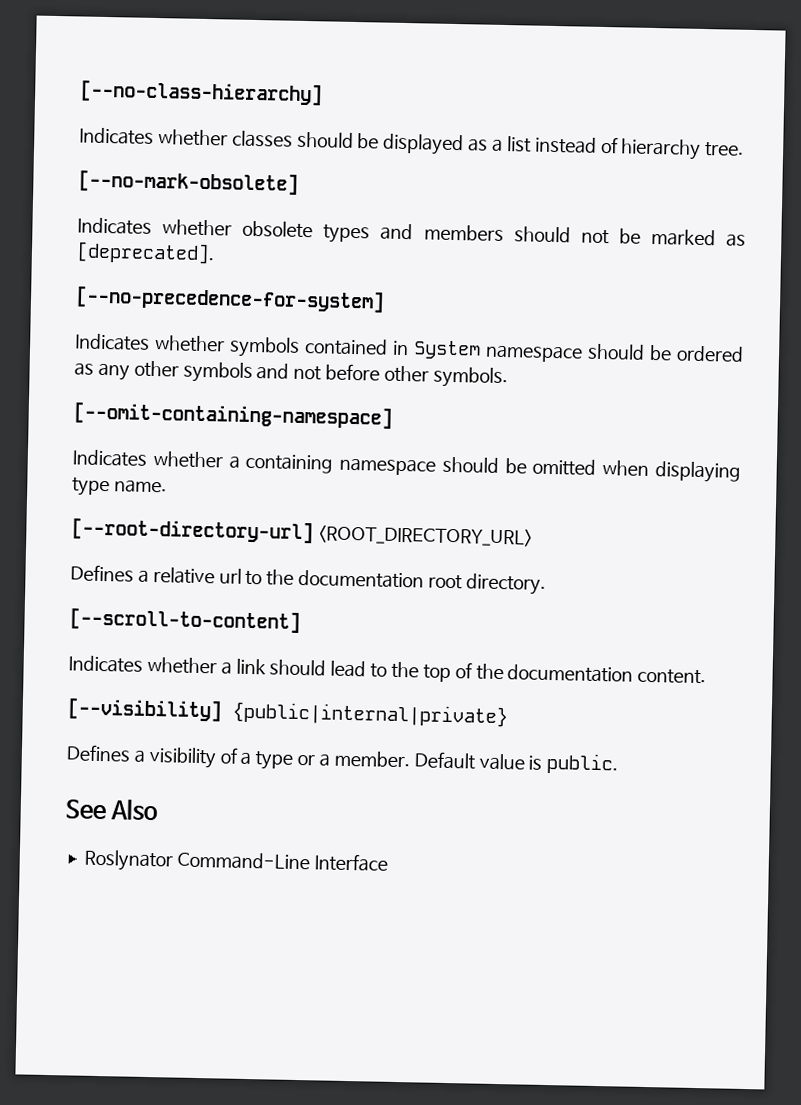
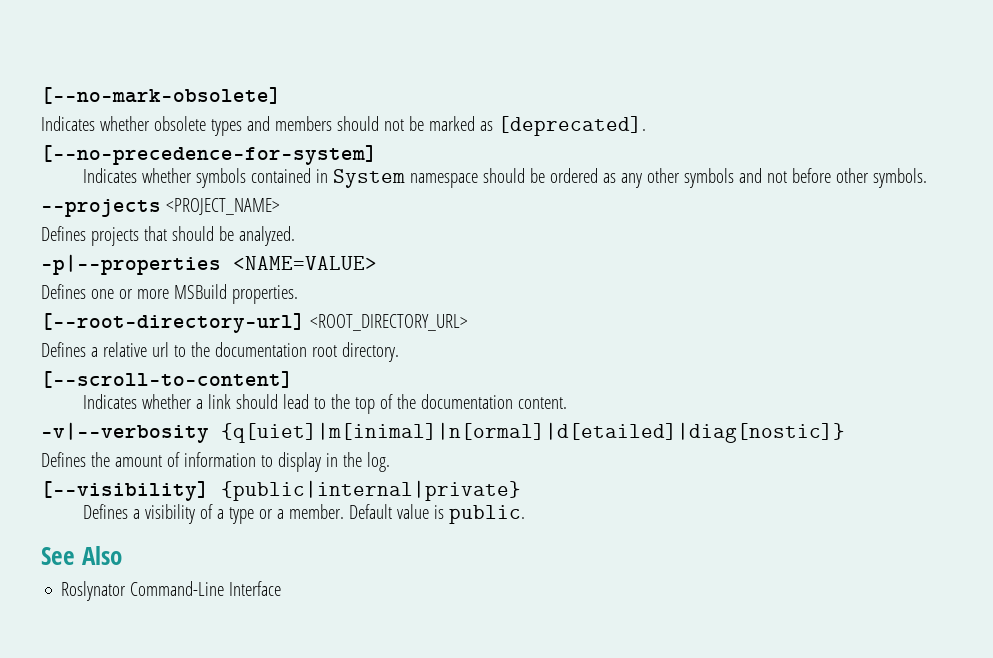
- [--no-class-hierarchy]
- Indicates whether classes should be displayed as a list instead of hierarchy tree.
- [--omit-containing-namespace]
- Indicates whether a containing namespace should be omitted when displaying type name.
+ --projects <PROJECT_NAME>
+ Defines projects that should be analyzed.
+ -p|--properties <NAME=VALUE>
+ Defines one or more MSBuild properties.
+ -v|--verbosity {q[uiet]|m[inimal]|n[ormal]|d[etailed]|diag[nostic]}
+ Defines the amount of information to display in the log.

